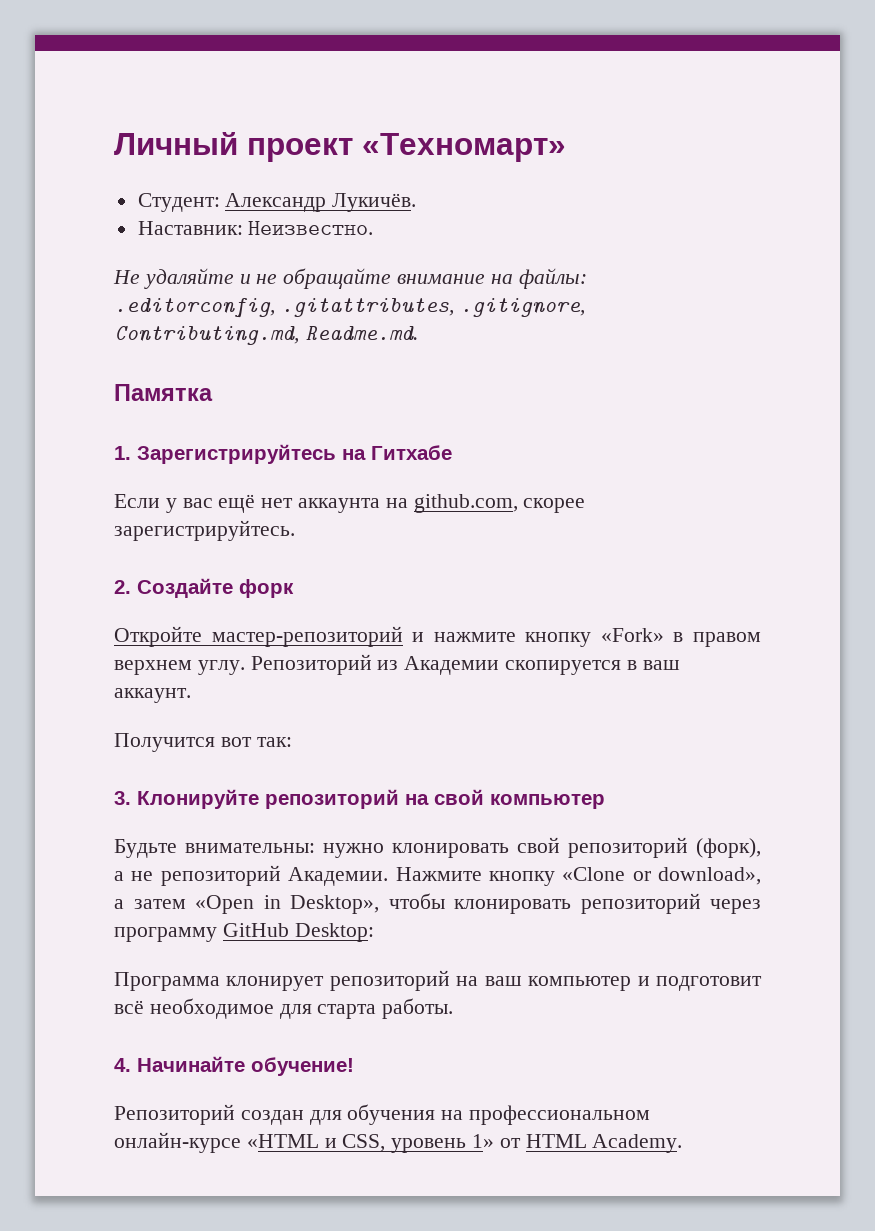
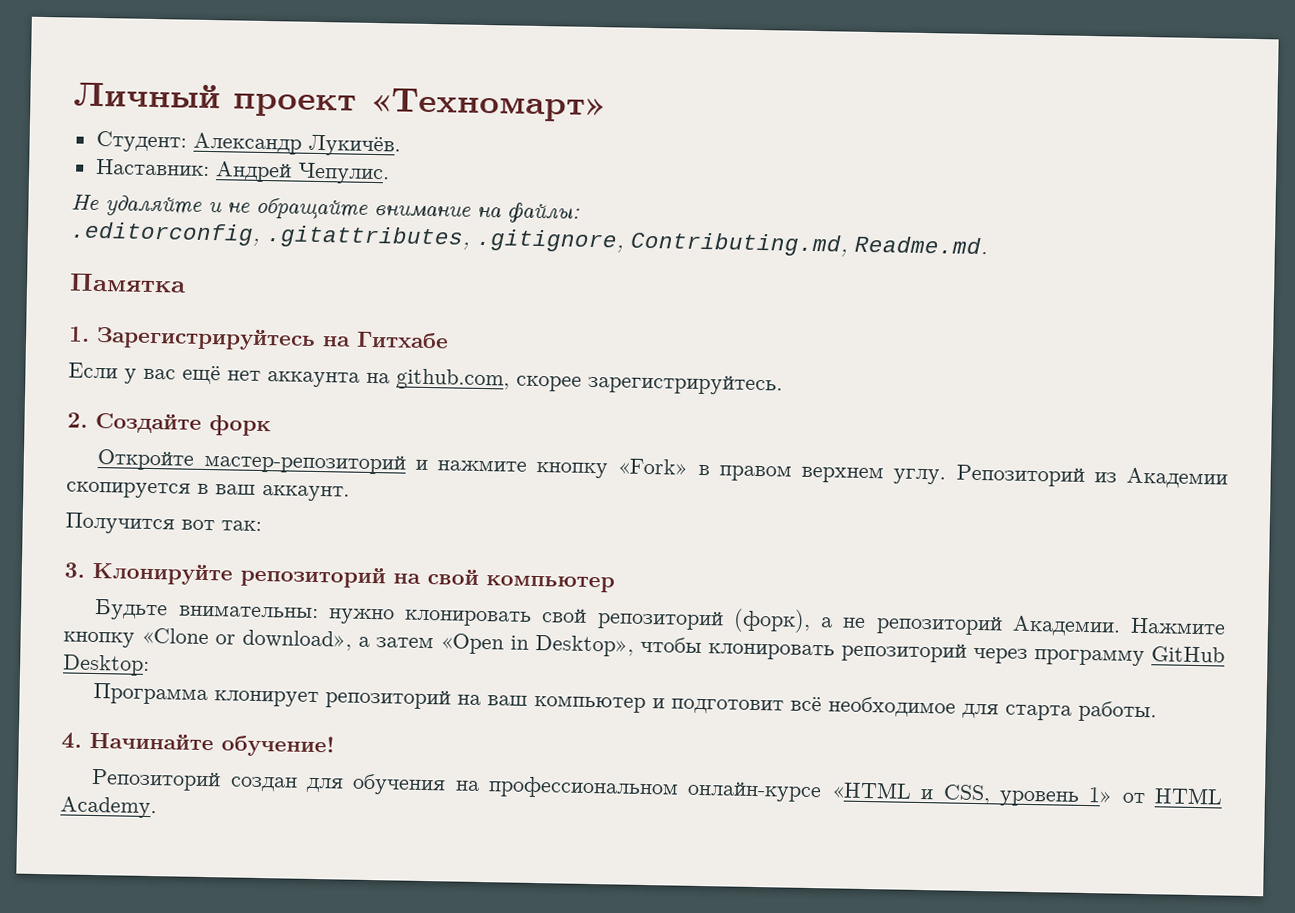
- Наставник: Неизвестно.
+ Наставник: Андрей Чепулис.

